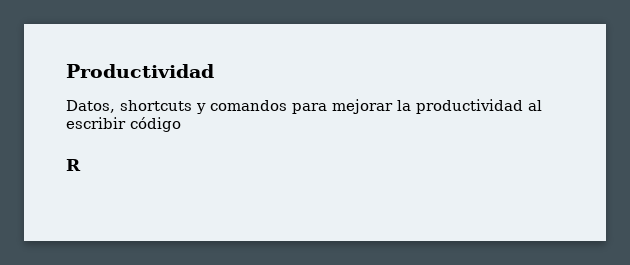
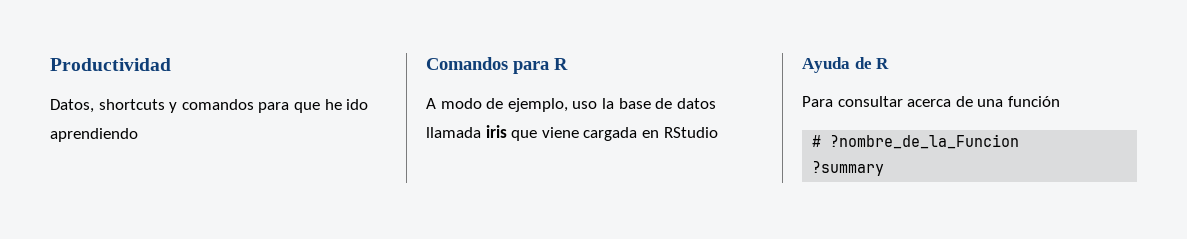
- Datos, shortcuts y comandos para mejorar la productividad al escribir código
- R
+ Datos, shortcuts y comandos para que he ido aprendiendo
+ Comandos para R
+ A modo de ejemplo, uso la base de datos llamada iris que viene cargada en RStudio
+ Ayuda de R
+ Para consultar acerca de una función
+ # ?nombre_de_la_Funcion
+ ?summary

